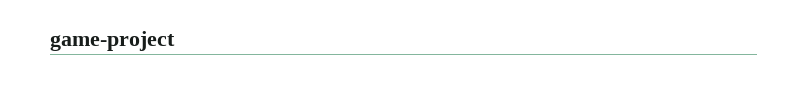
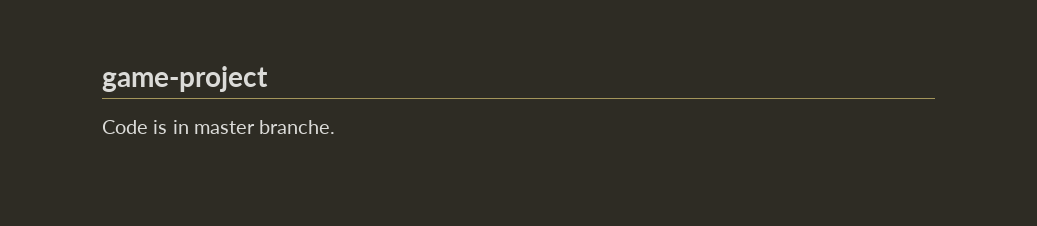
+ Code is in master branche.

